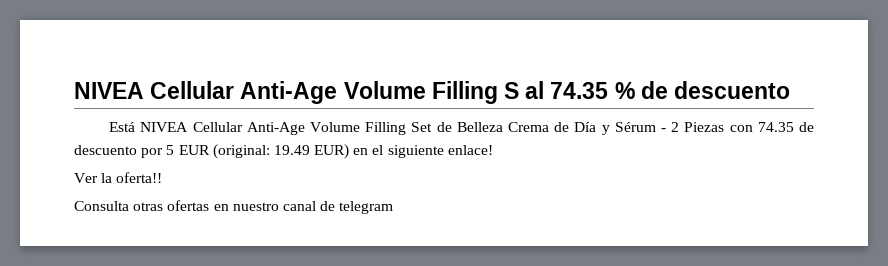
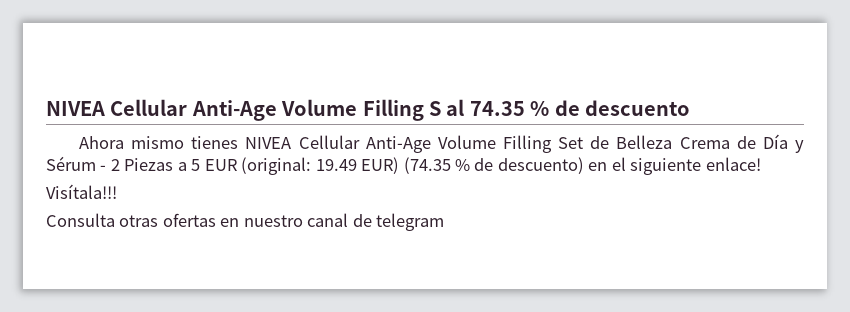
- Está NIVEA Cellular Anti-Age Volume Filling Set de Belleza Crema de Día y Sérum - 2 Piezas con 74.35 de descuento por 5 EUR (original: 19.49 EUR) en el siguiente enlace!
+ Ahora mismo tienes NIVEA Cellular Anti-Age Volume Filling Set de Belleza Crema de Día y Sérum - 2 Piezas a 5 EUR (original: 19.49 EUR) (74.35 % de descuento) en el siguiente enlace!
- Ver la oferta!!
+ Visítala!!!

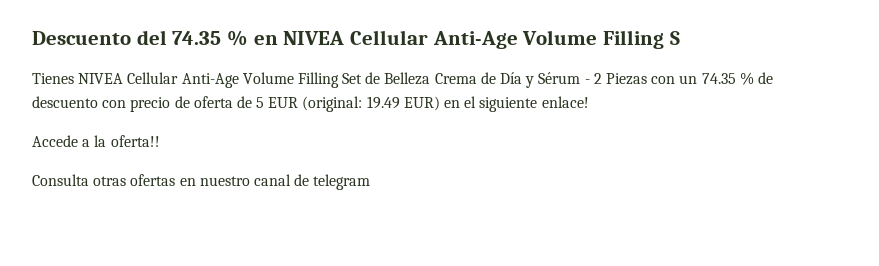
- NIVEA Cellular Anti-Age Volume Filling S al 74.35 % de descuento
- Ahora mismo tienes NIVEA Cellular Anti-Age Volume Filling Set de Belleza Crema de Día y Sérum - 2 Piezas a 5 EUR (original: 19.49 EUR) (74.35 % de descuento) en el siguiente enlace!
+ Descuento del 74.35 % en NIVEA Cellular Anti-Age Volume Filling S
+ Tienes NIVEA Cellular Anti-Age Volume Filling Set de Belleza Crema de Día y Sérum - 2 Piezas con un 74.35 % de descuento con precio de oferta de 5 EUR (original: 19.49 EUR) en el siguiente enlace!
- Visítala!!!
+ Accede a la oferta!!

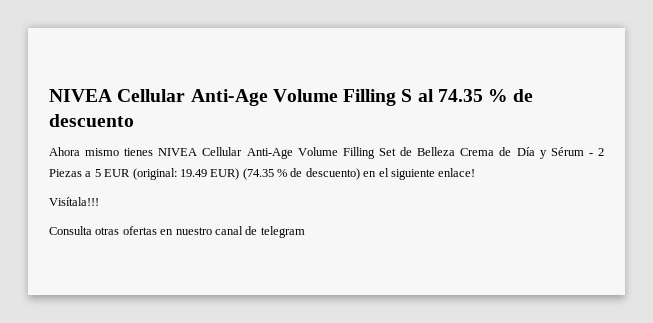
- Descuento del 74.35 % en NIVEA Cellular Anti-Age Volume Filling S
- Tienes NIVEA Cellular Anti-Age Volume Filling Set de Belleza Crema de Día y Sérum - 2 Piezas con un 74.35 % de descuento con precio de oferta de 5 EUR (original: 19.49 EUR) en el siguiente enlace!
+ NIVEA Cellular Anti-Age Volume Filling S al 74.35 % de descuento
+ Ahora mismo tienes NIVEA Cellular Anti-Age Volume Filling Set de Belleza Crema de Día y Sérum - 2 Piezas a 5 EUR (original: 19.49 EUR) (74.35 % de descuento) en el siguiente enlace!
- Accede a la oferta!!
+ Visítala!!!

